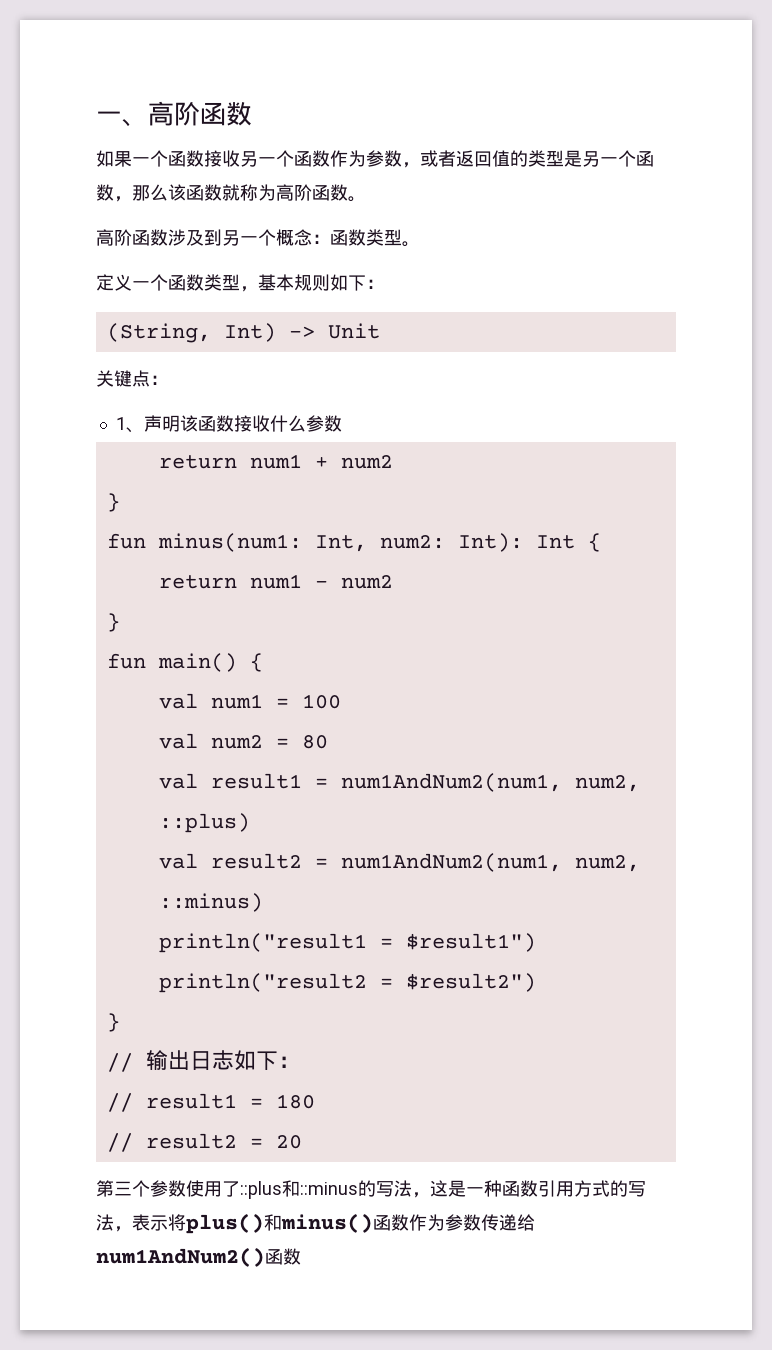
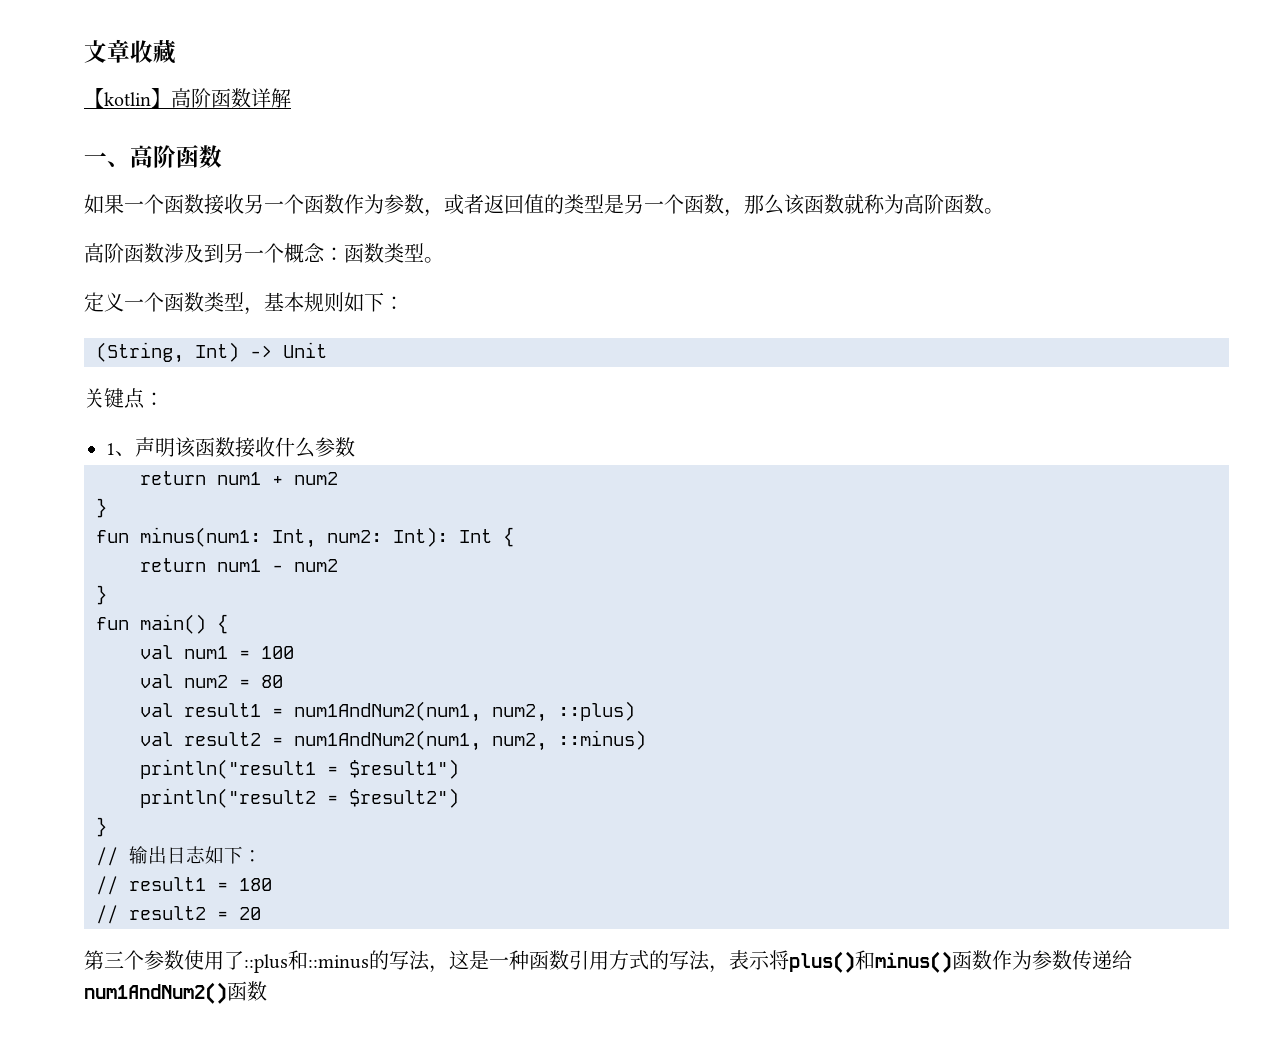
+ 文章收藏
+ 【kotlin】高阶函数详解

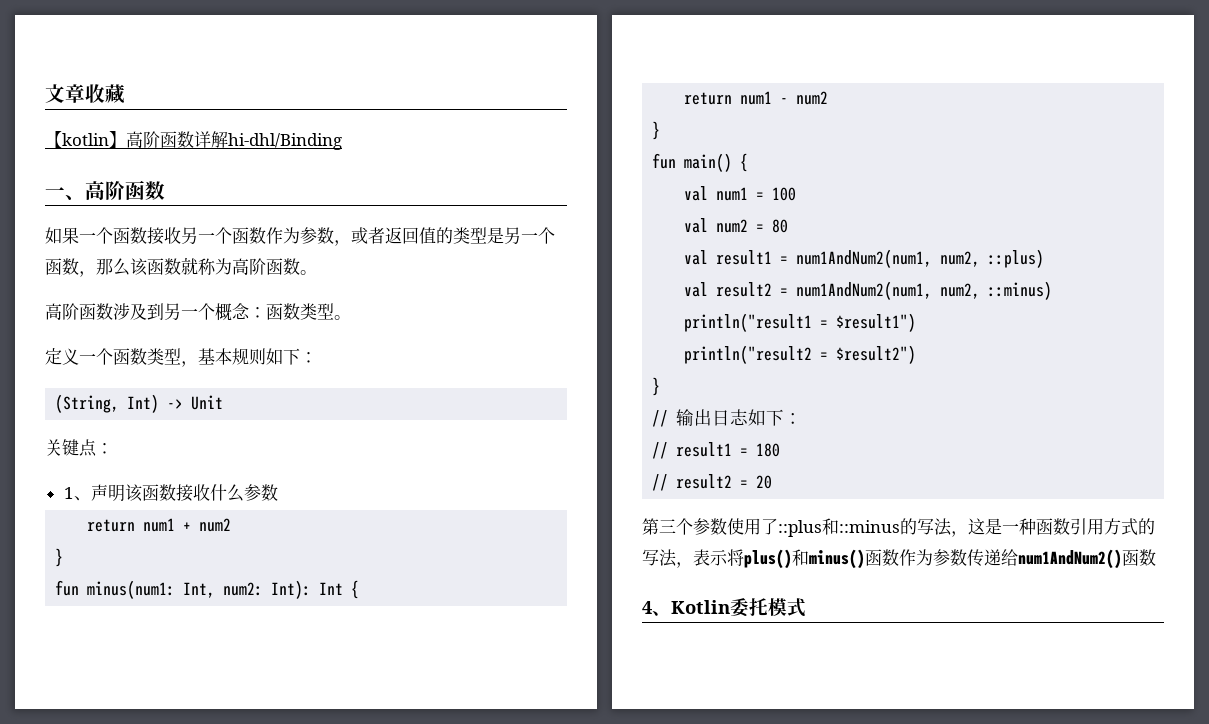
- 【kotlin】高阶函数详解
+ 【kotlin】高阶函数详解hi-dhl/Binding
+ 4、Kotlin委托模式

